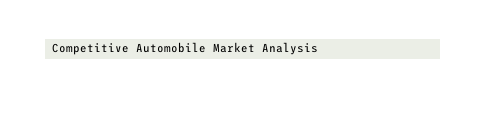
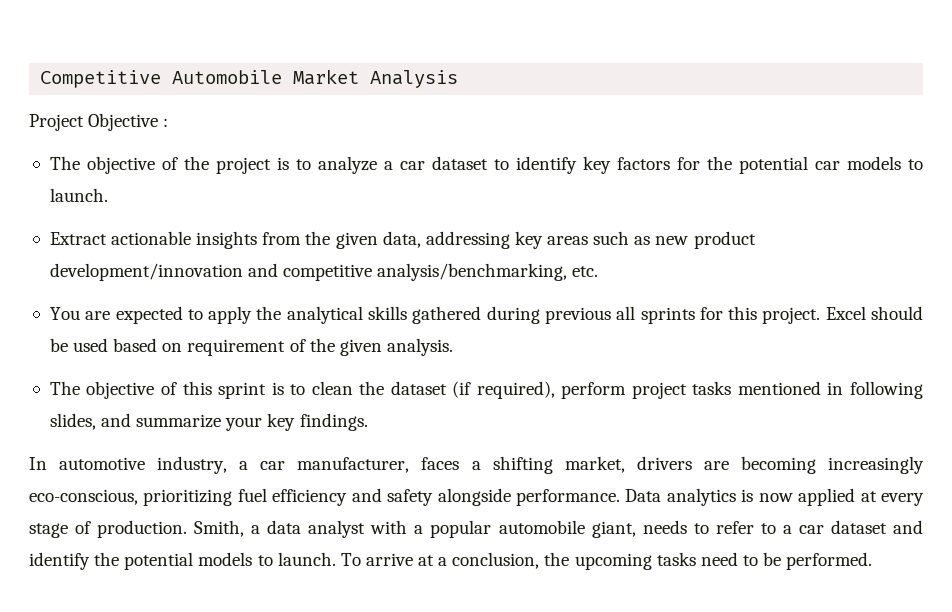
+ Project Objective :
+ The objective of the project is to analyze a car dataset to identify key factors for the potential car models to launch.
+ Extract actionable insights from the given data, addressing key areas such as new product development/innovation and competitive analysis/benchmarking, etc.
+ You are expected to apply the analytical skills gathered during previous all sprints for this project. Excel should be used based on requirement of the given analysis.
+ The objective of this sprint is to clean the dataset (if required), perform project tasks mentioned in following slides, and summarize your key findings.
+ In automotive industry, a car manufacturer, faces a shifting market, drivers are becoming increasingly eco-conscious, prioritizing fuel efficiency and safety alongside performance. Data analytics is now applied at every stage of production. Smith, a data analyst with a popular automobile giant, needs to refer to a car dataset and identify the potential models to launch. To arrive at a conclusion, the upcoming tasks need to be performed.

